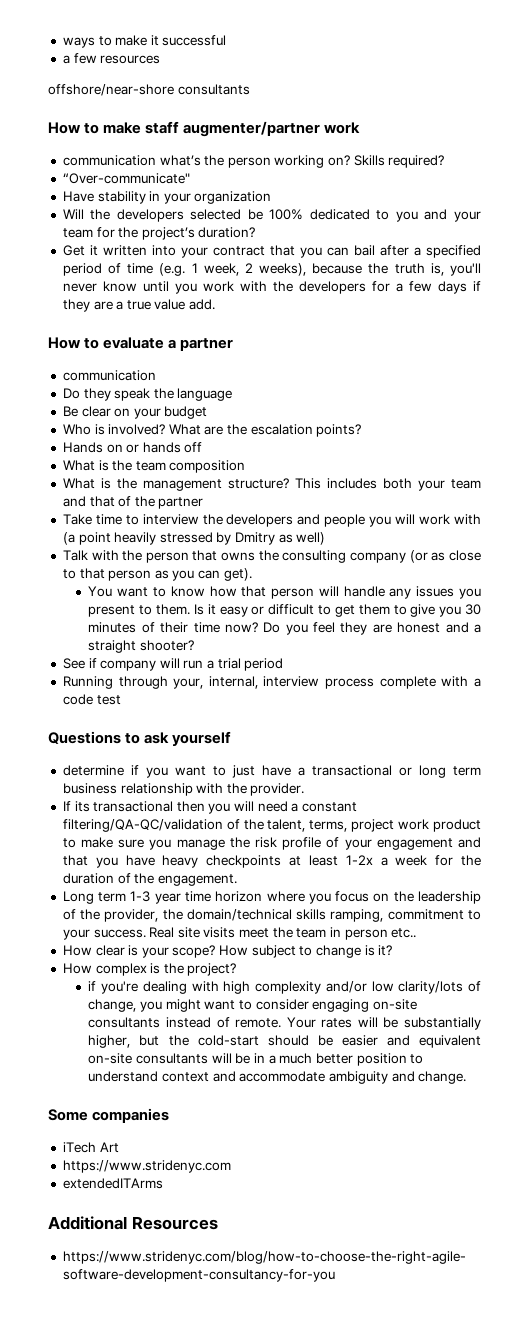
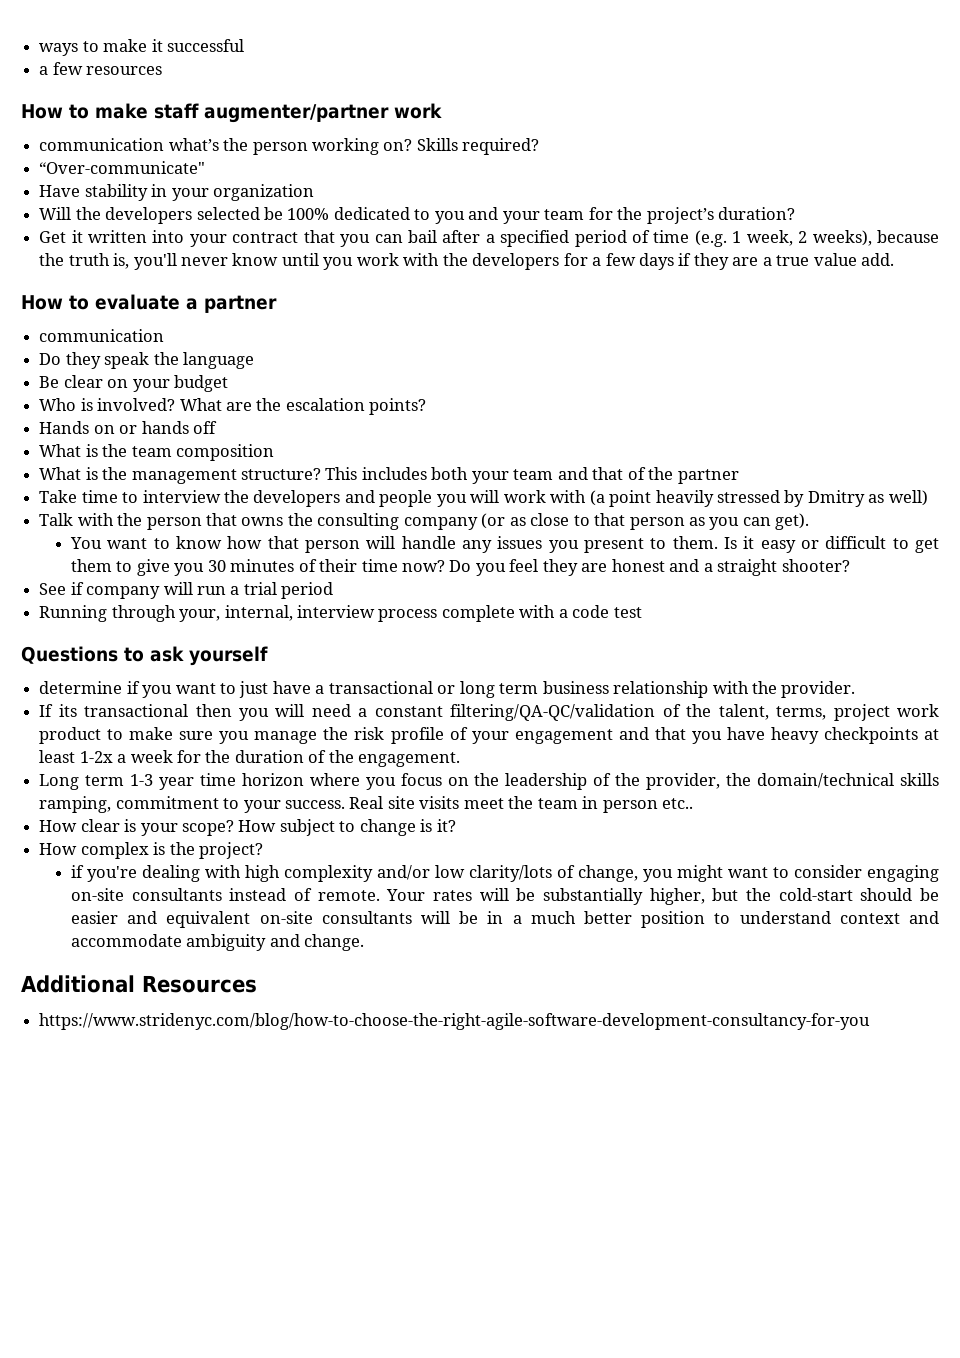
- offshore/near-shore consultants
- Some companies
- iTech Art
- https://www.stridenyc.com
- extendedITArms

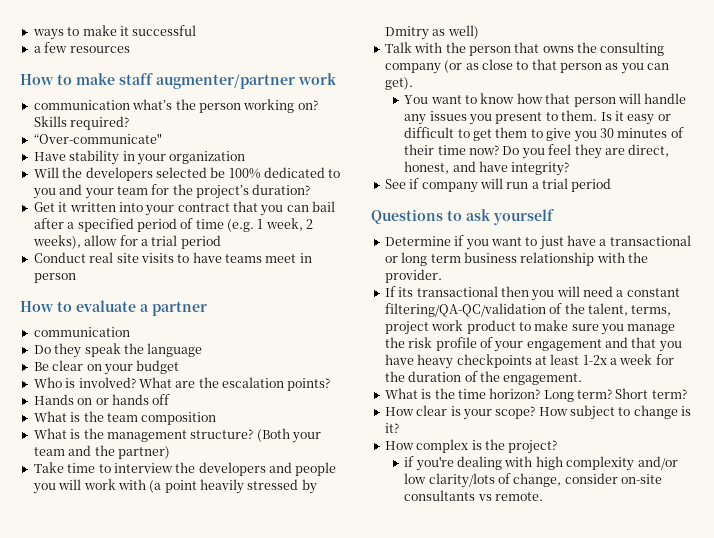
- Get it written into your contract that you can bail after a specified period of time (e.g. 1 week, 2 weeks), because the truth is, you'll never know until you work with the developers for a few days if they are a true value add.
+ Get it written into your contract that you can bail after a specified period of time (e.g. 1 week, 2 weeks), allow for a trial period
+ Conduct real site visits to have teams meet in person
- This includes both your team and that of the partner
+ (Both your team and the partner)
- Do you feel they are honest and a straight shooter?
+ Do you feel they are direct, honest, and have integrity?
- Running through your, internal, interview process complete with a code test
- determine if you want to just have a transactional or long term business relationship with the provider.
+ Determine if you want to just have a transactional or long term business relationship with the provider.
- Long term 1-3 year time horizon where you focus on the leadership of the provider, the domain/technical skills ramping, commitment to your success. Real site visits meet the team in person etc..
+ What is the time horizon? Long term? Short term?
- if you're dealing with high complexity and/or low clarity/lots of change, you might want to consider engaging on-site consultants instead of remote. Your rates will be substantially higher, but the cold-start should be easier and equivalent on-site consultants will be in a much better position to understand context and accommodate ambiguity and change.
- Additional Resources
- https://www.stridenyc.com/blog/how-to-choose-the-right-agile-software-development-consultancy-for-you
+ if you're dealing with high complexity and/or low clarity/lots of change, consider on-site consultants vs remote.

